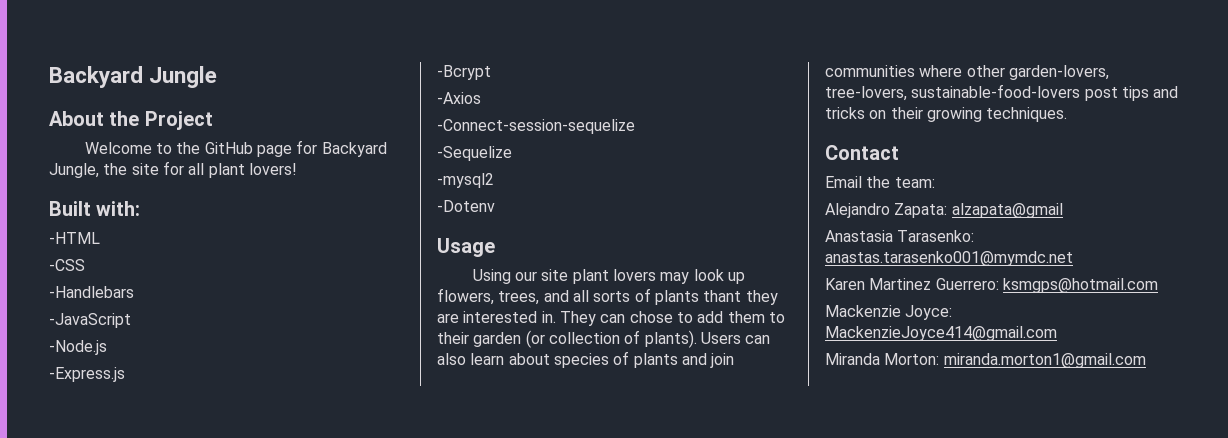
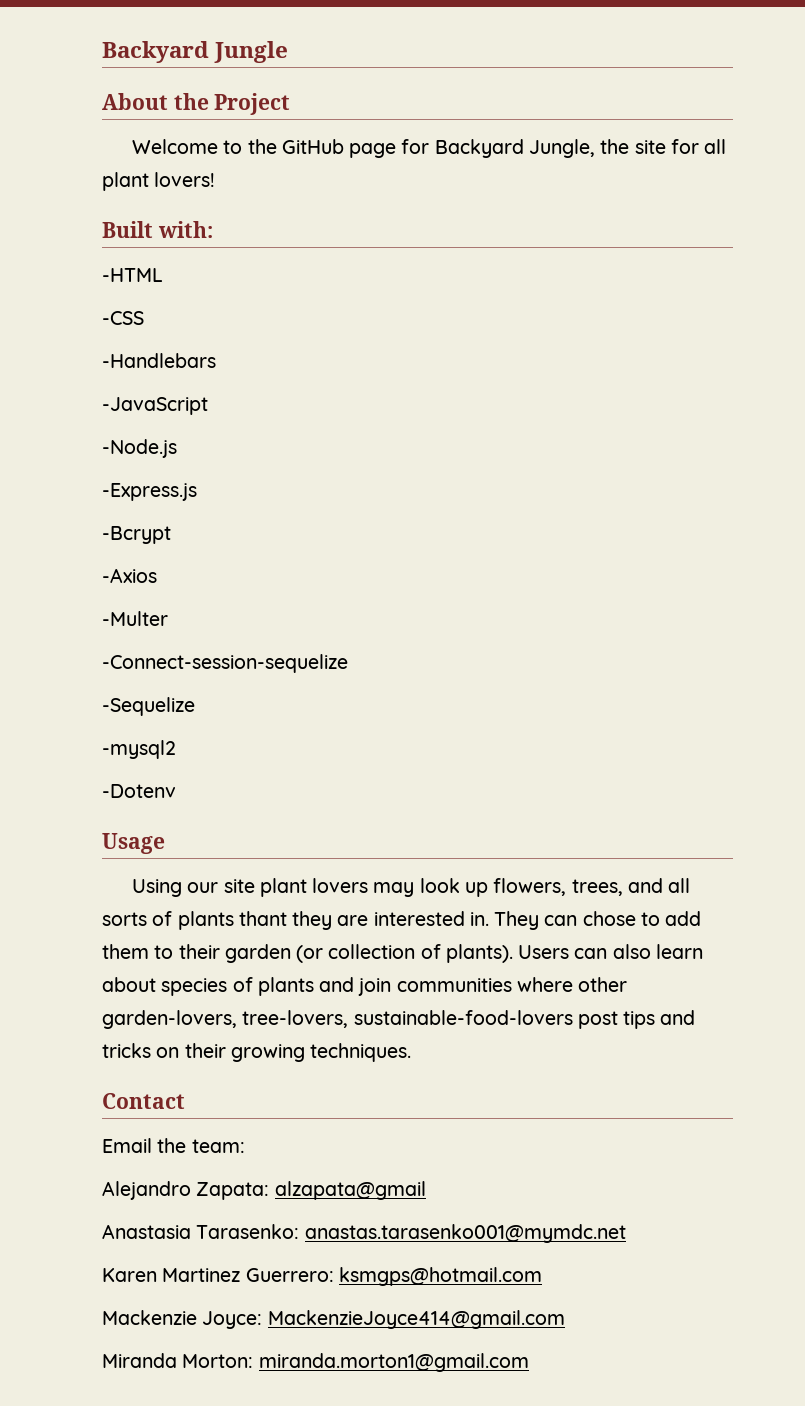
+ -Multer

